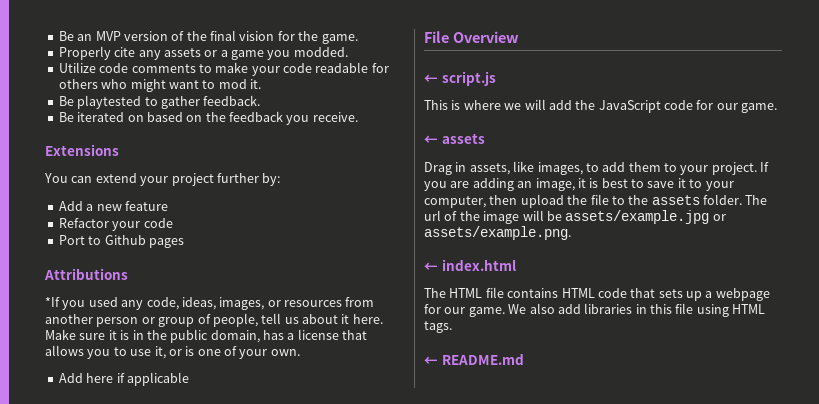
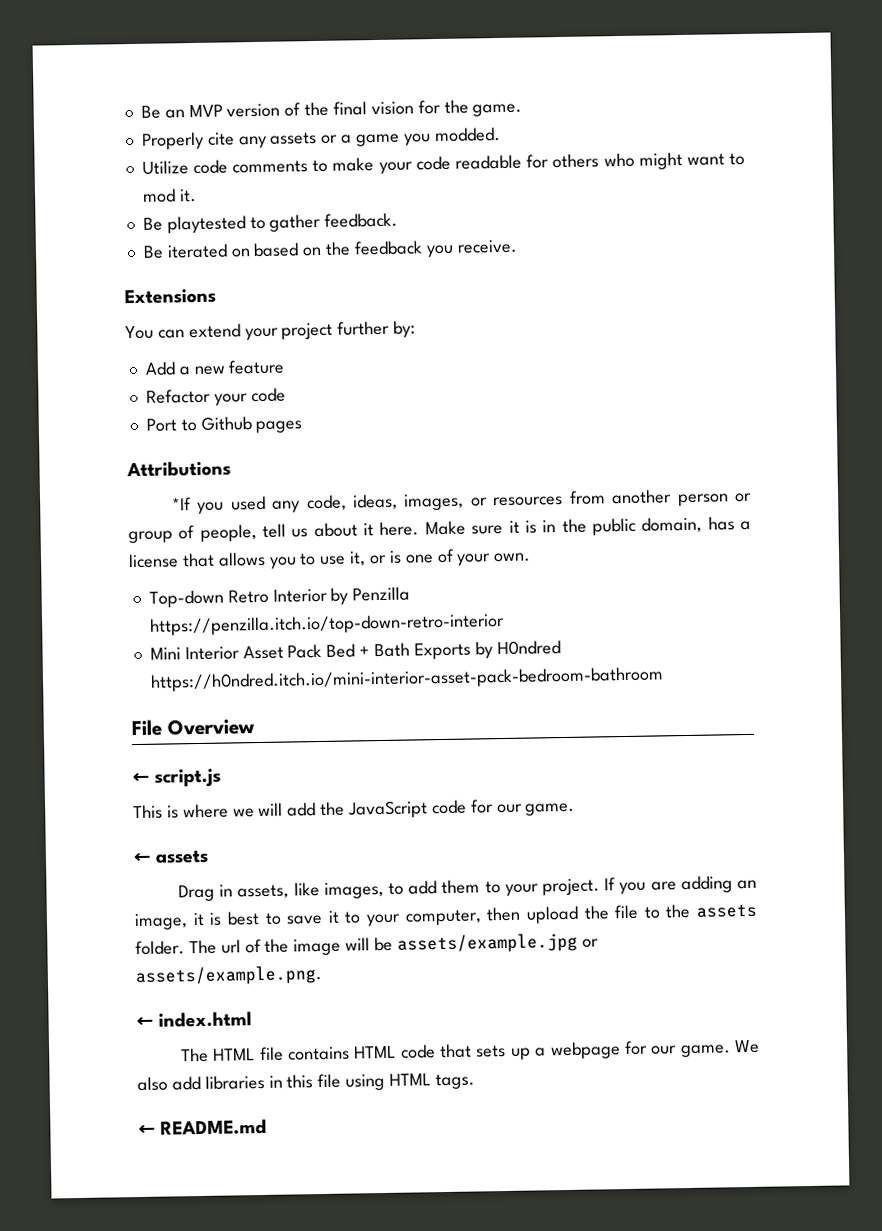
- Add here if applicable
+ Top-down Retro Interior by Penzilla https://penzilla.itch.io/top-down-retro-interior
+ Mini Interior Asset Pack Bed + Bath Exports by H0ndred https://h0ndred.itch.io/mini-interior-asset-pack-bedroom-bathroom

